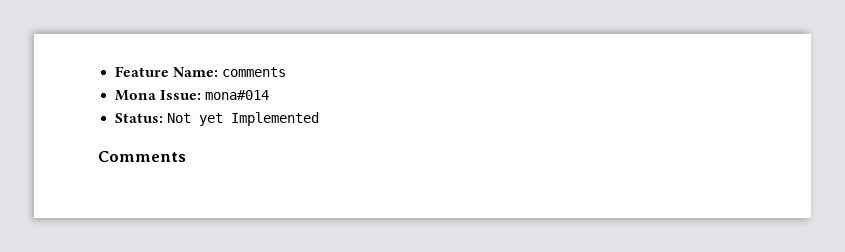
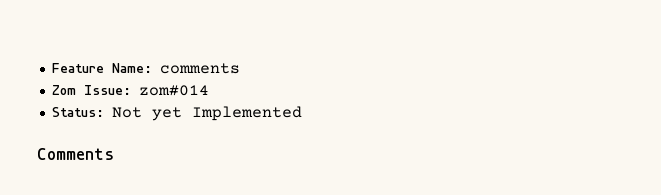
- Mona Issue: mona#014
+ Zom Issue: zom#014

